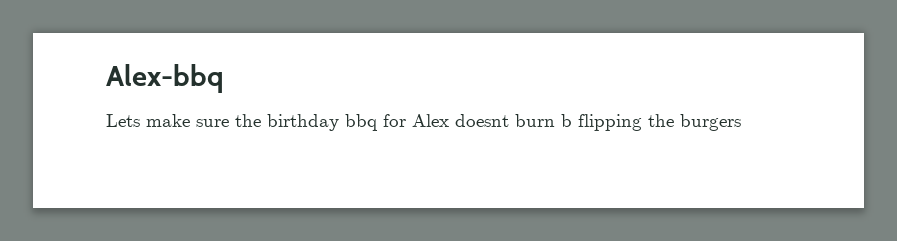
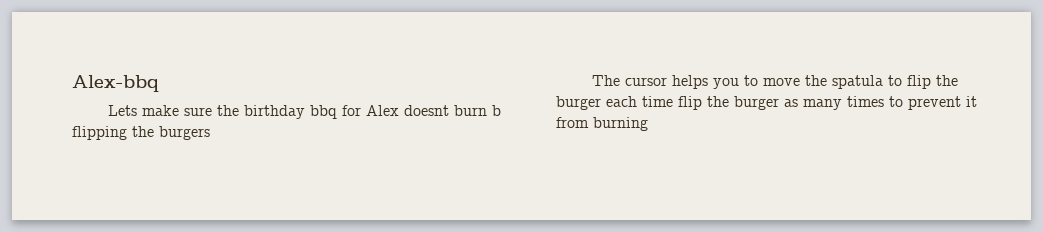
+ The cursor helps you to move the spatula to flip the burger each time flip the burger as many times to prevent it from burning

